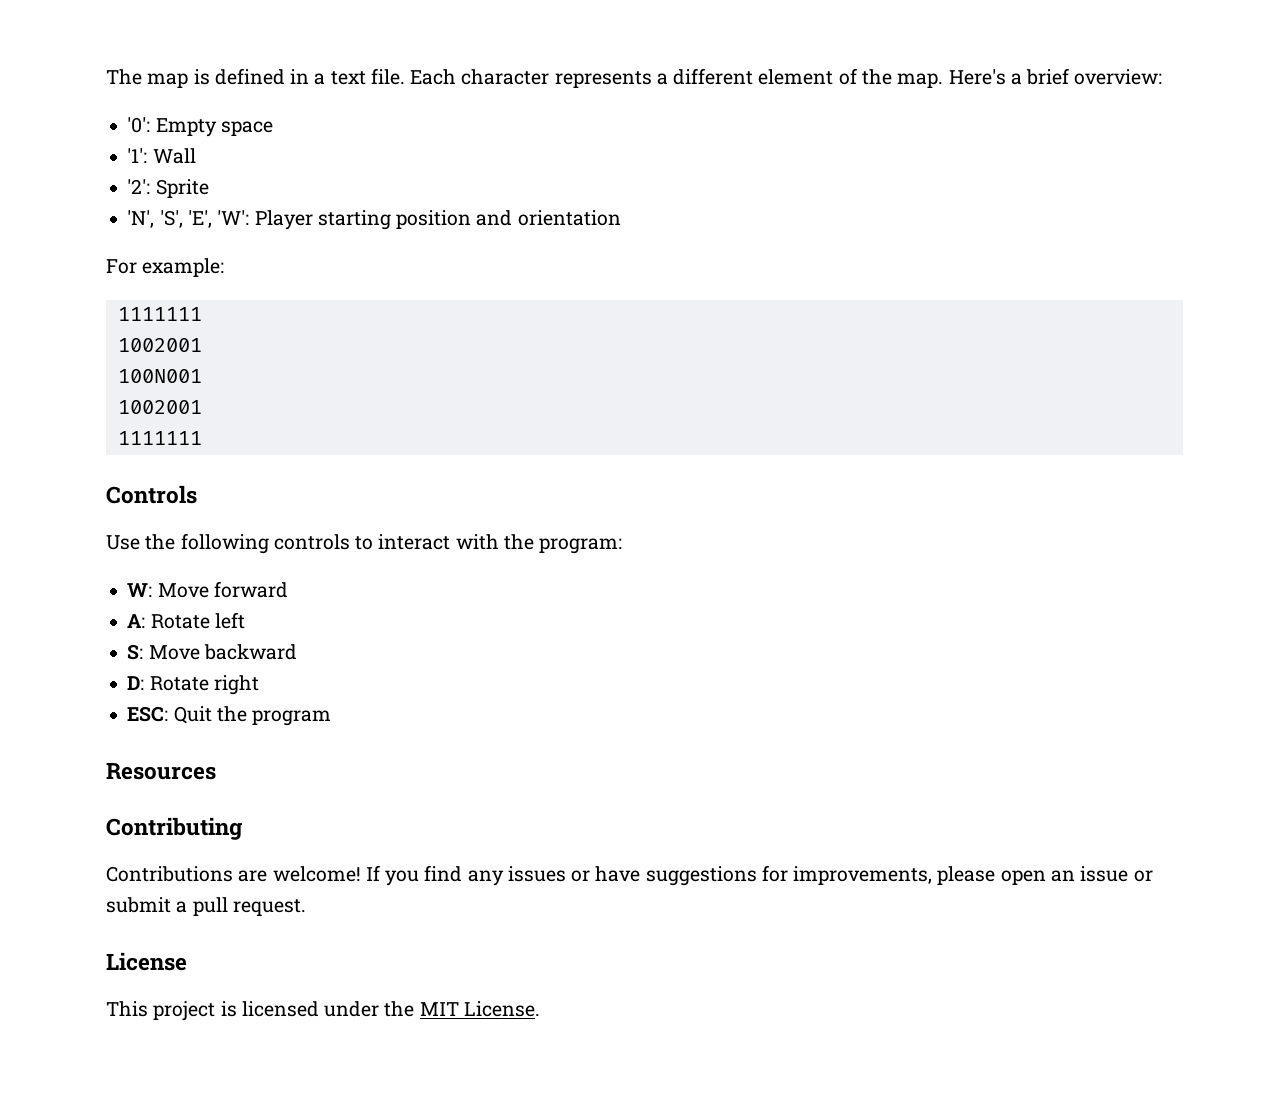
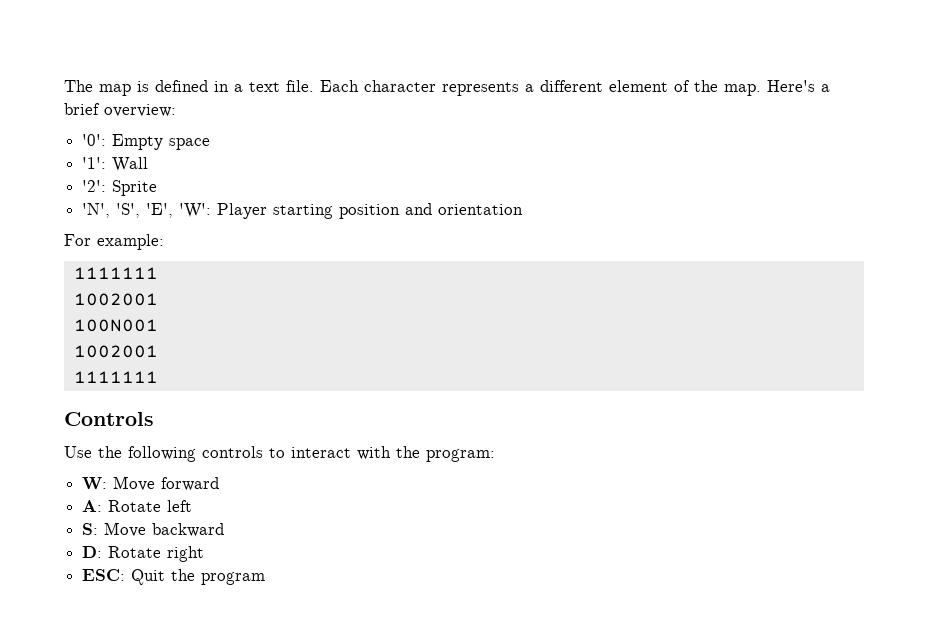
- Resources
- Contributing
- Contributions are welcome! If you find any issues or have suggestions for improvements, please open an issue or submit a pull request.
- License
- This project is licensed under the MIT License.

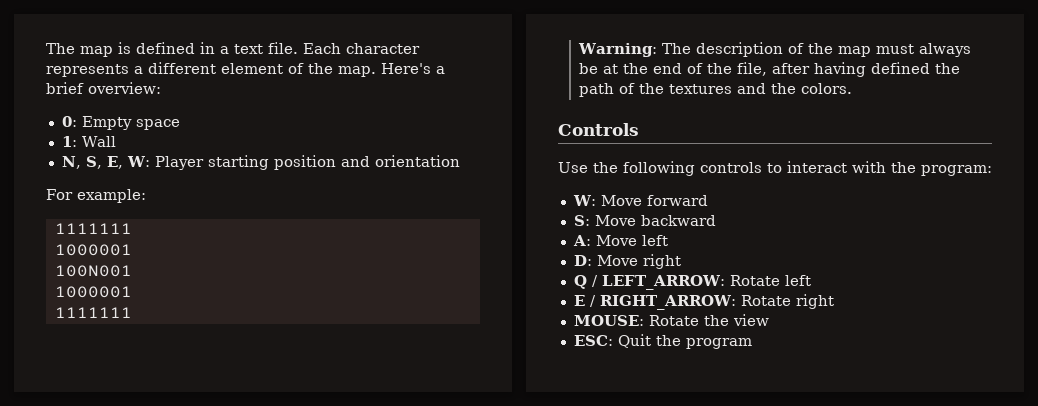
- '0': Empty space
+ 0: Empty space
- '1': Wall
+ 1: Wall
- '2': Sprite
- 'N', 'S', 'E', 'W': Player starting position and orientation
+ N, S, E, W: Player starting position and orientation
  For example:
  1111111
- 1002001
+ 1000001
  100N001
- 1002001
+ 1000001
  1111111
+ Warning: The description of the map must always be at the end of the file, after having defined the path of the textures and the colors.
- A: Rotate left
- D: Rotate right
+ A: Move left
+ D: Move right
+ Q / LEFT_ARROW: Rotate left
+ E / RIGHT_ARROW: Rotate right
+ MOUSE: Rotate the view

